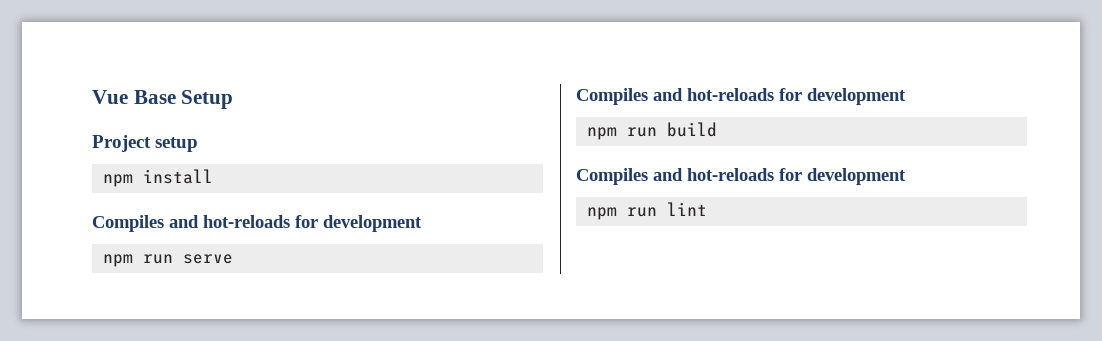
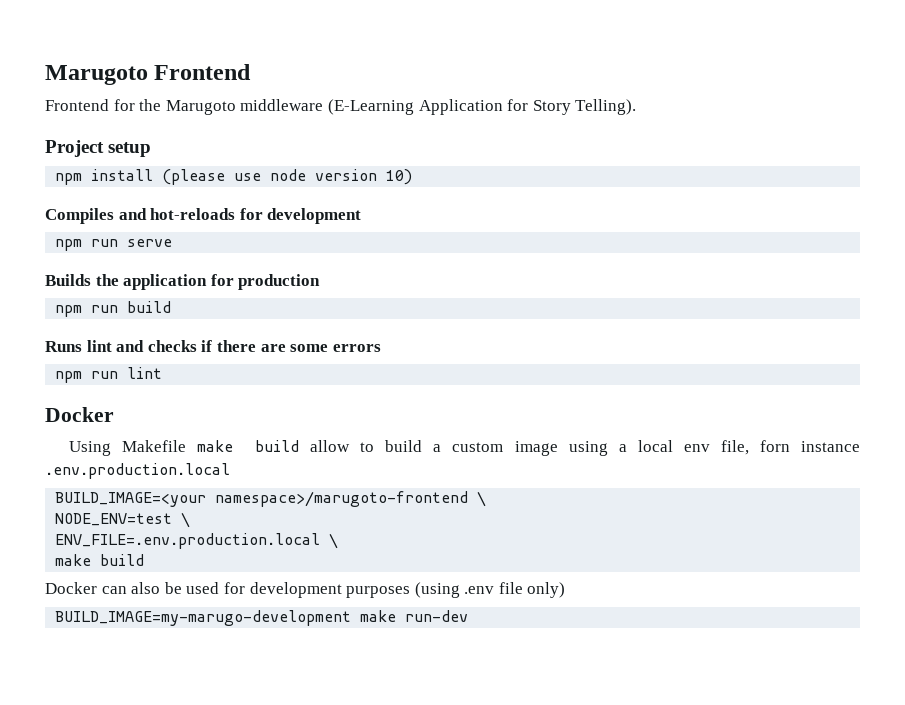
- Vue Base Setup
+ Marugoto Frontend
+ Frontend for the Marugoto middleware (E-Learning Application for Story Telling).
- npm install
+ npm install (please use node version 10)
  npm run serve
- Compiles and hot-reloads for development
+ Builds the application for production
  npm run build
- Compiles and hot-reloads for development
+ Runs lint and checks if there are some errors
  npm run lint
+ Docker
+ Using Makefile make build allow to build a custom image using a local env file, forn instance .env.production.local
+ BUILD_IMAGE=<your namespace>/marugoto-frontend \
+ NODE_ENV=test \
+ ENV_FILE=.env.production.local \
+ make build
+ Docker can also be used for development purposes (using .env file only)
+ BUILD_IMAGE=my-marugo-development make run-dev

